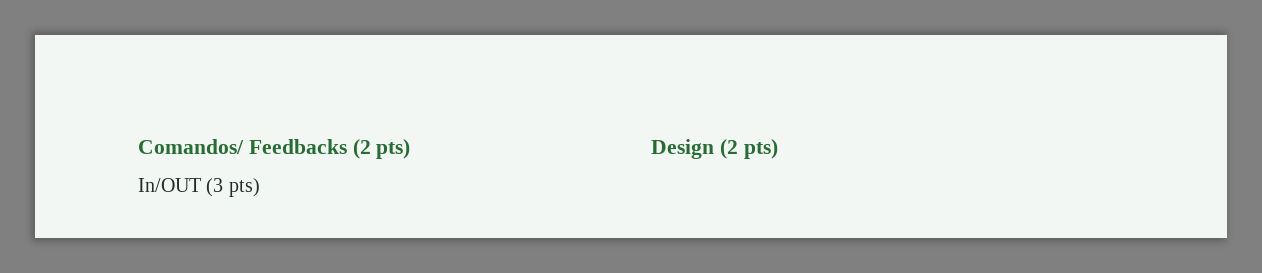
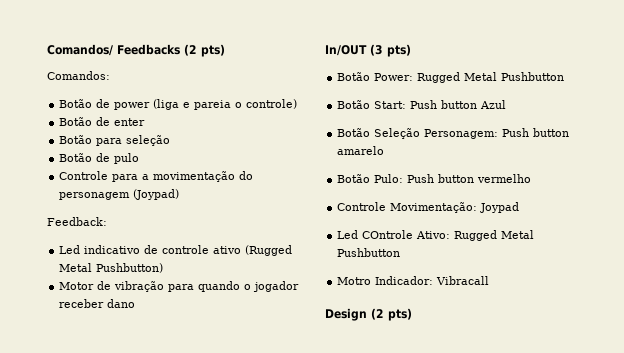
+ Comandos:
+ Botão de power (liga e pareia o controle)
+ Botão de enter
+ Botão para seleção
+ Botão de pulo
+ Controle para a movimentação do personagem (Joypad)
+ Feedback:
+ Led indicativo de controle ativo (Rugged Metal Pushbutton)
+ Motor de vibração para quando o jogador receber dano
  In/OUT (3 pts)
+ Botão Power: Rugged Metal Pushbutton
+ Botão Start: Push button Azul
+ Botão Seleção Personagem: Push button amarelo
+ Botão Pulo: Push button vermelho
+ Controle Movimentação: Joypad
+ Led COntrole Ativo: Rugged Metal Pushbutton
+ Motro Indicador: Vibracall

